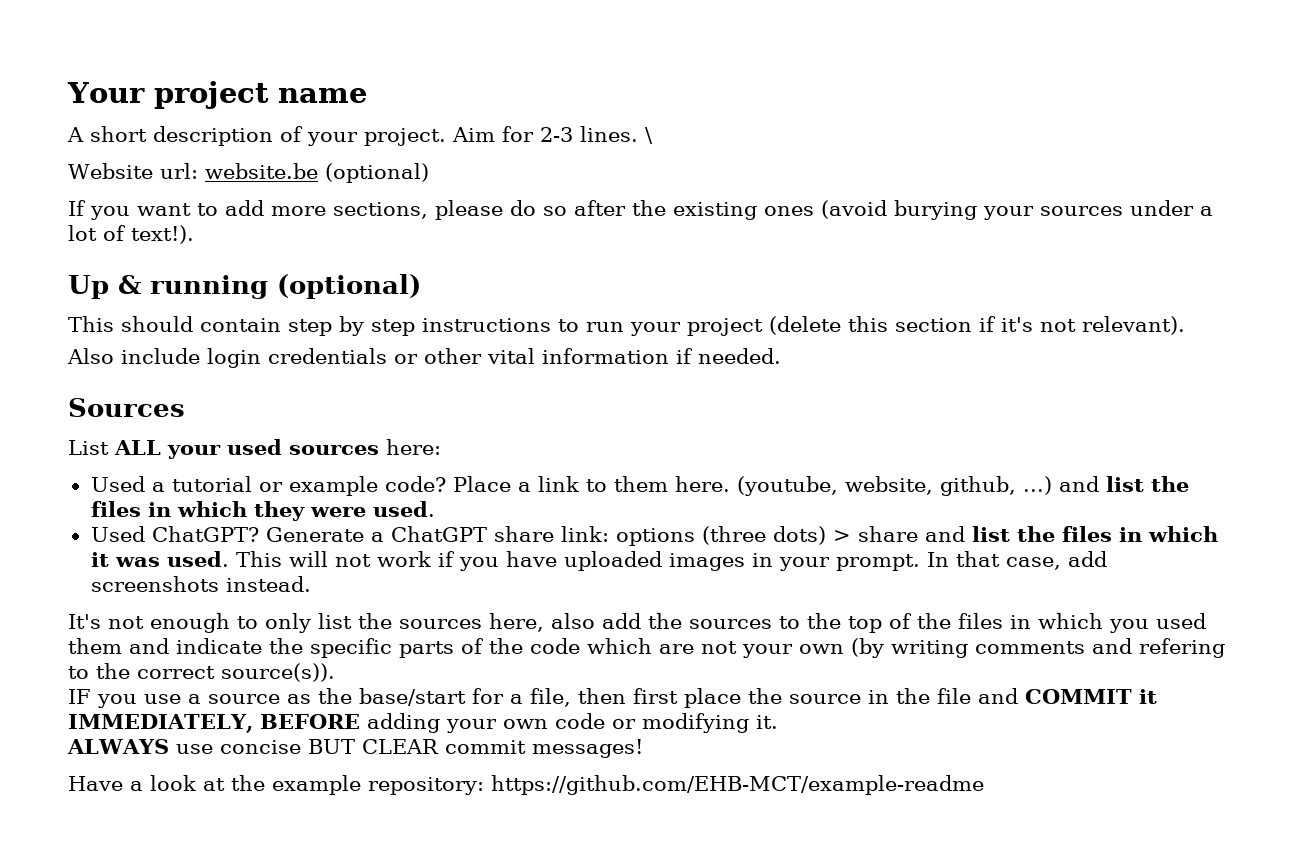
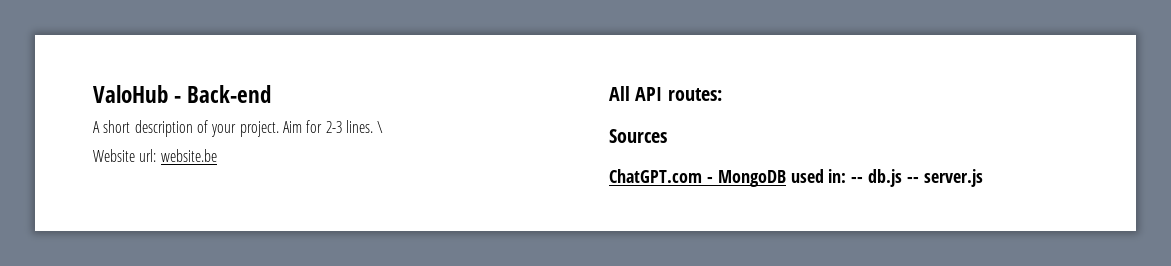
- Your project name
+ ValoHub - Back-end
- Website url: website.be (optional)
- If you want to add more sections, please do so after the existing ones (avoid burying your sources under a lot of text!).
- Up & running (optional)
- This should contain step by step instructions to run your project (delete this section if it's not relevant).
- Also include login credentials or other vital information if needed.
+ Website url: website.be
+ All API routes:
  Sources
- List ALL your used sources here:
- Used a tutorial or example code? Place a link to them here. (youtube, website, github, ...) and list the files in which they were used.
- Used ChatGPT? Generate a ChatGPT share link: options (three dots) > share and list the files in which it was used. This will not work if you have uploaded images in your prompt. In that case, add screenshots instead.
- It's not enough to only list the sources here, also add the sources to the top of the files in which you used them and indicate the specific parts of the code which are not your own (by writing comments and refering to the correct source(s)).
- IF you use a source as the base/start for a file, then first place the source in the file and COMMIT it IMMEDIATELY, BEFORE adding your own code or modifying it.
- ALWAYS use concise BUT CLEAR commit messages!
- Have a look at the example repository: https://github.com/EHB-MCT/example-readme
+ ChatGPT.com - MongoDB used in: -- db.js -- server.js

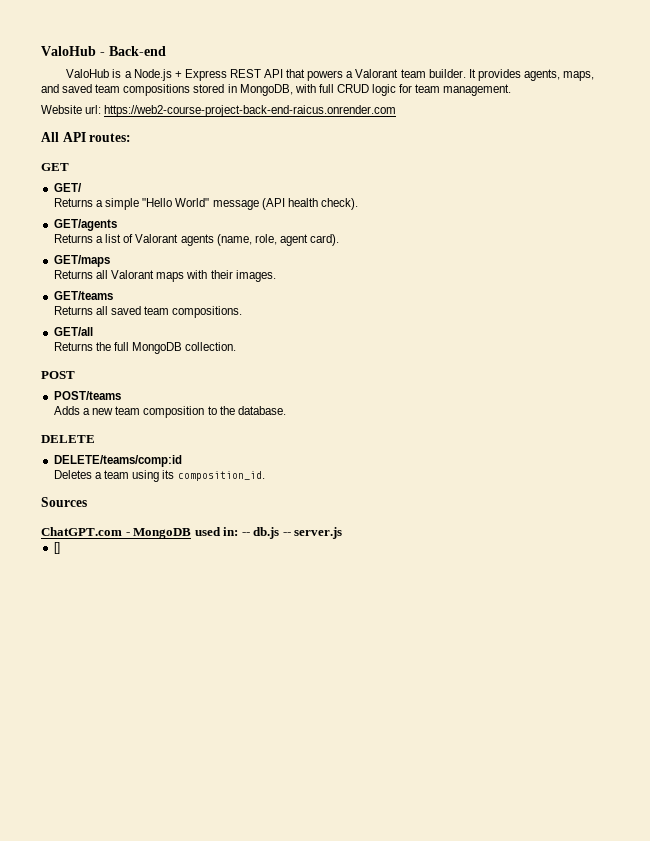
- A short description of your project. Aim for 2-3 lines. \
+ ValoHub is a Node.js + Express REST API that powers a Valorant team builder. It provides agents, maps, and saved team compositions stored in MongoDB, with full CRUD logic for team management.
- Website url: website.be
+ Website url: https://web2-course-project-back-end-raicus.onrender.com
+ GET
+ GET/
+ Returns a simple "Hello World" message (API health check).
+ GET/agents
+ Returns a list of Valorant agents (name, role, agent card).
+ GET/maps
+ Returns all Valorant maps with their images.
+ GET/teams
+ Returns all saved team compositions.
+ GET/all
+ Returns the full MongoDB collection.
+ POST
+ POST/teams
+ Adds a new team composition to the database.
+ DELETE
+ DELETE/teams/comp:id
+ Deletes a team using its composition_id.
+ []

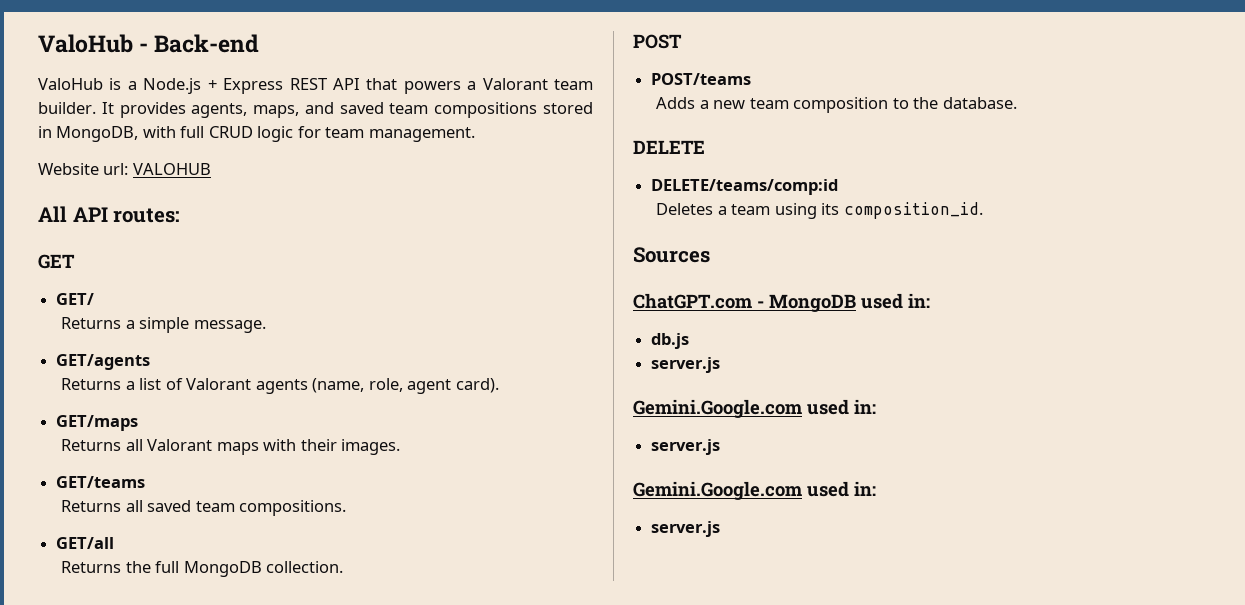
- Website url: https://web2-course-project-back-end-raicus.onrender.com
+ Website url: VALOHUB
- Returns a simple "Hello World" message (API health check).
+ Returns a simple message.
- ChatGPT.com - MongoDB used in: -- db.js -- server.js
- []
+ ChatGPT.com - MongoDB used in:
+ db.js
+ server.js
+ Gemini.Google.com used in:
+ server.js
+ Gemini.Google.com used in:
+ server.js

